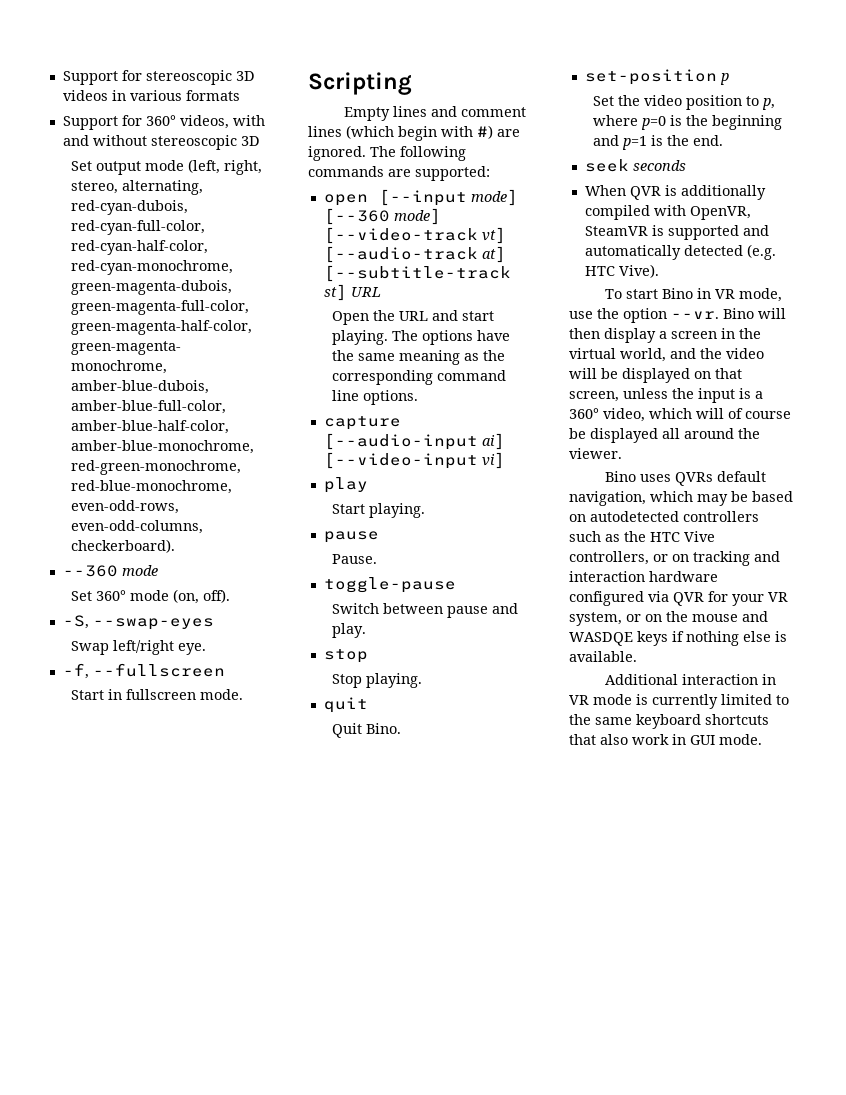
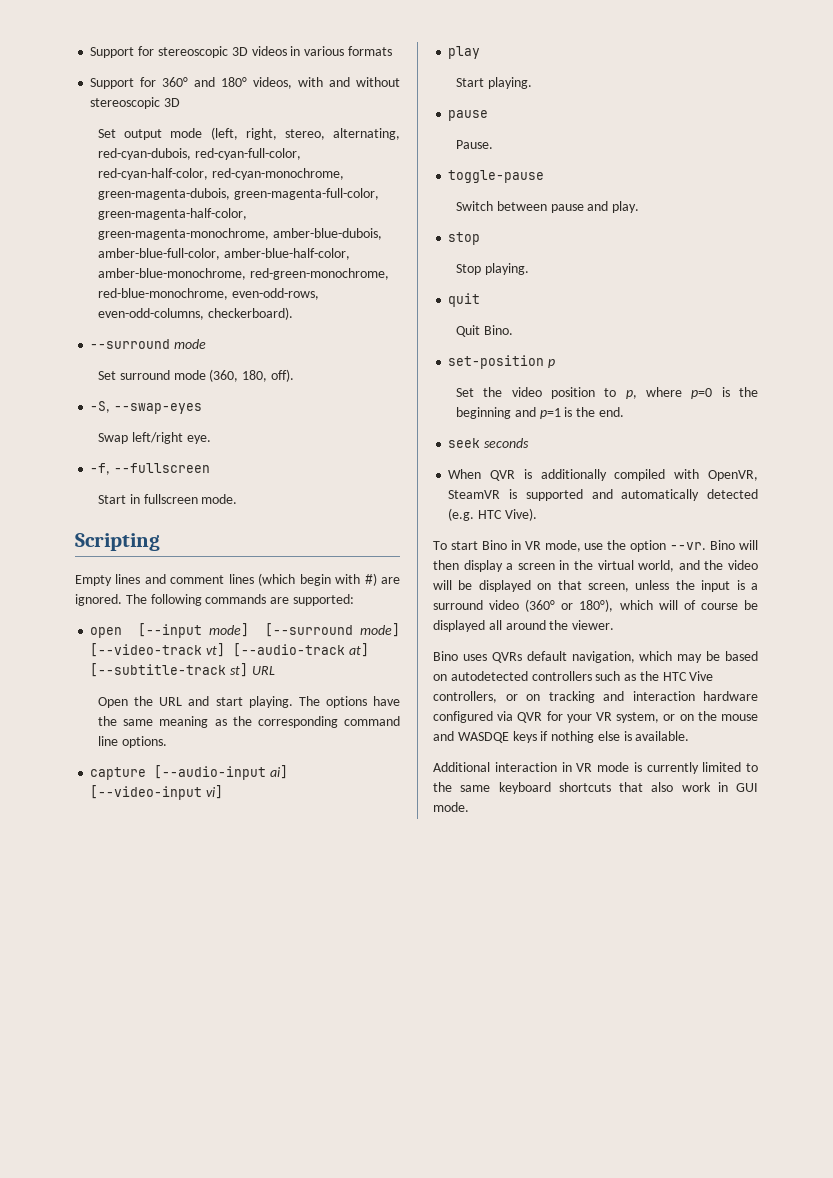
- Support for 360° videos, with and without stereoscopic 3D
+ Support for 360° and 180° videos, with and without stereoscopic 3D
- --360 mode
+ --surround mode
- Set 360° mode (on, off).
+ Set surround mode (360, 180, off).
- open [--input mode] [--360 mode] [--video-track vt] [--audio-track at] [--subtitle-track st] URL
+ open [--input mode] [--surround mode] [--video-track vt] [--audio-track at] [--subtitle-track st] URL
- Bino will then display a screen in the virtual world, and the video will be displayed on that screen, unless the input is a 360° video, which will of course be displayed all around the viewer.
+ Bino will then display a screen in the virtual world, and the video will be displayed on that screen, unless the input is a surround video (360° or 180°), which will of course be displayed all around the viewer.

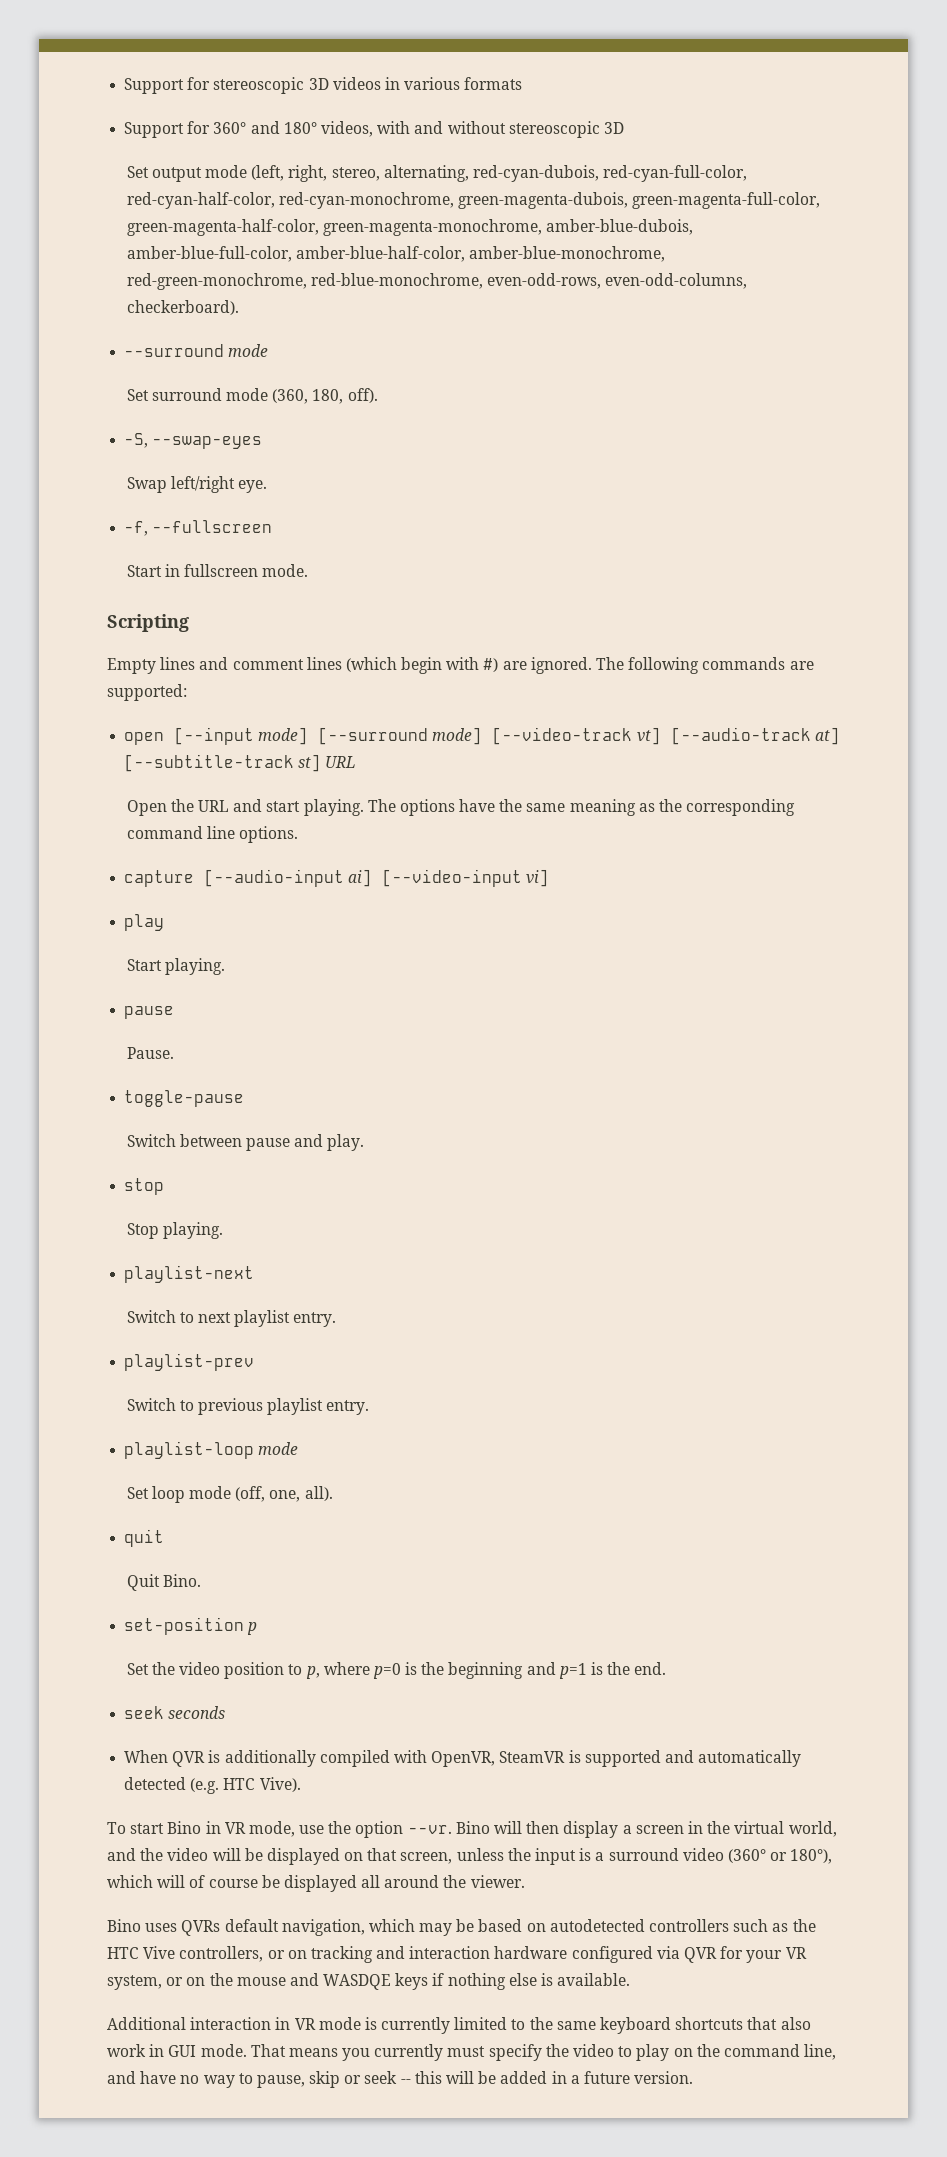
+ playlist-next
+ Switch to next playlist entry.
+ playlist-prev
+ Switch to previous playlist entry.
+ playlist-loop mode
+ Set loop mode (off, one, all).
+ That means you currently must specify the video to play on the command line, and have no way to pause, skip or seek -- this will be added in a future version.

